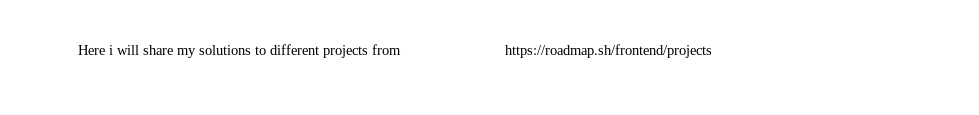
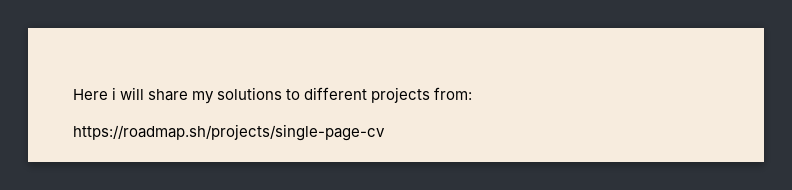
- Here i will share my solutions to different projects from https://roadmap.sh/frontend/projects
+ Here i will share my solutions to different projects from:
+ https://roadmap.sh/projects/single-page-cv

